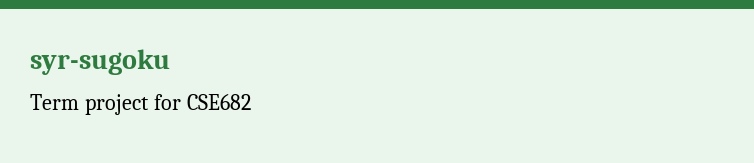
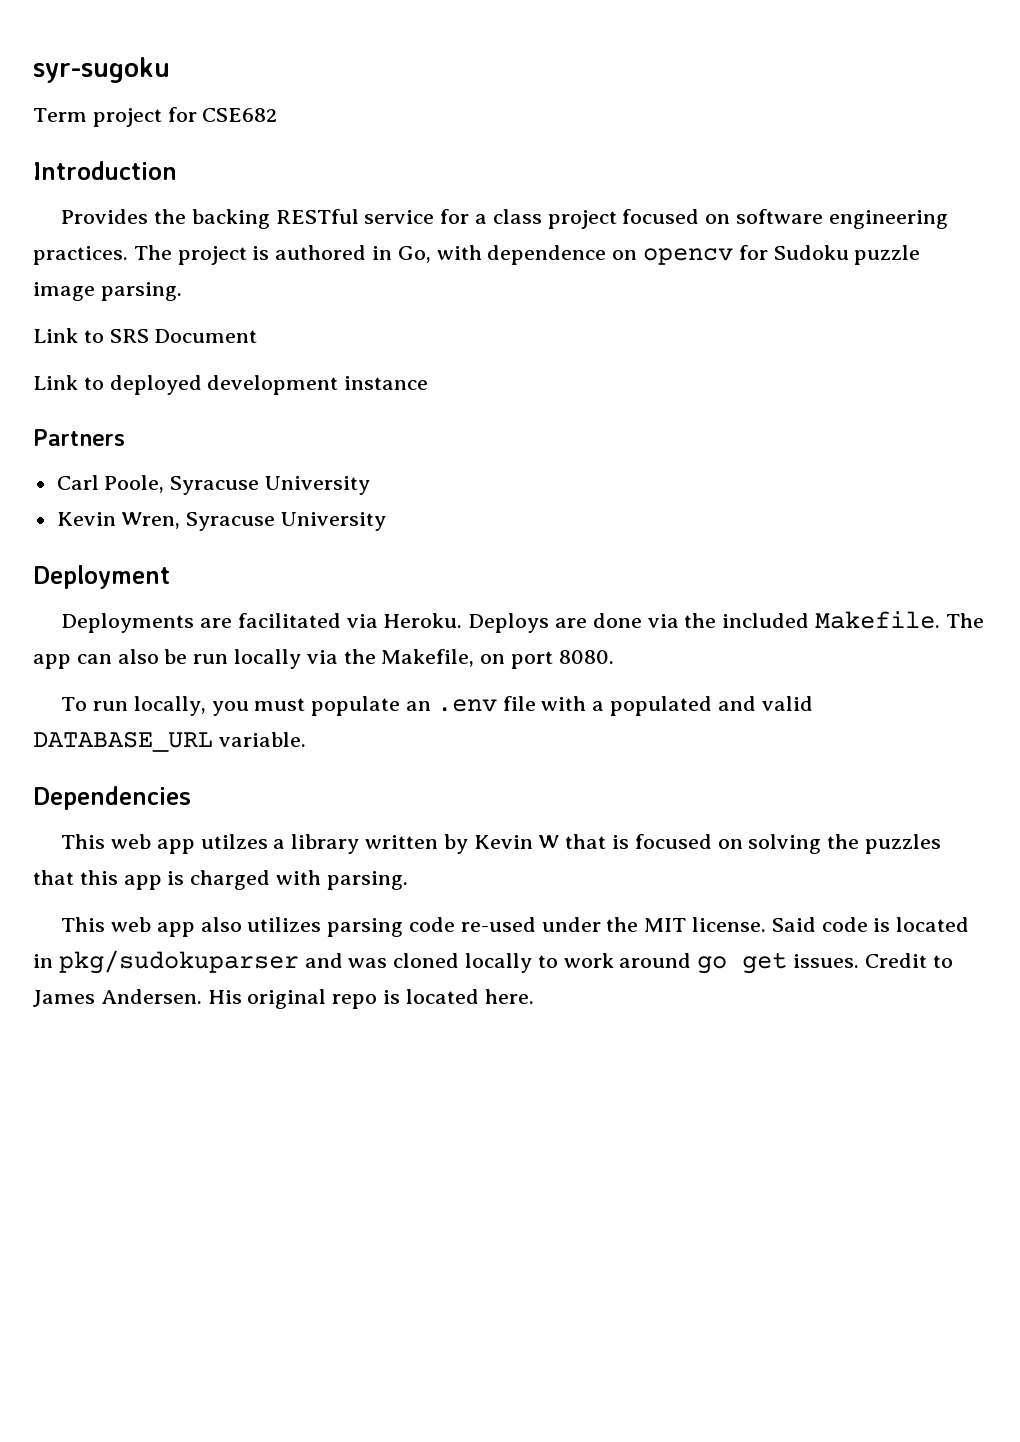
+ Introduction
+ Provides the backing RESTful service for a class project focused on software engineering practices. The project is authored in Go, with dependence on opencv for Sudoku puzzle image parsing.
+ Link to SRS Document
+ Link to deployed development instance
+ Partners
+ Carl Poole, Syracuse University
+ Kevin Wren, Syracuse University
+ Deployment
+ Deployments are facilitated via Heroku. Deploys are done via the included Makefile. The app can also be run locally via the Makefile, on port 8080.
+ To run locally, you must populate an .env file with a populated and valid DATABASE_URL variable.
+ Dependencies
+ This web app utilzes a library written by Kevin W that is focused on solving the puzzles that this app is charged with parsing.
+ This web app also utilizes parsing code re-used under the MIT license. Said code is located in pkg/sudokuparser and was cloned locally to work around go get issues. Credit to James Andersen. His original repo is located here.

